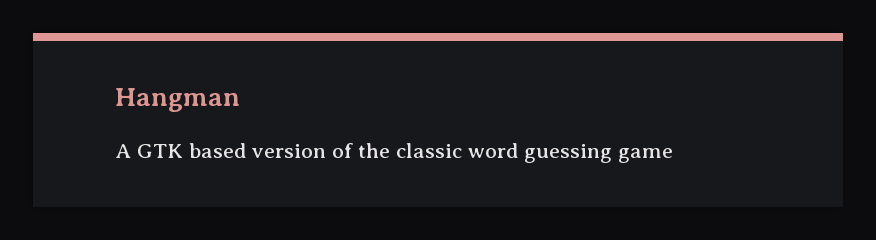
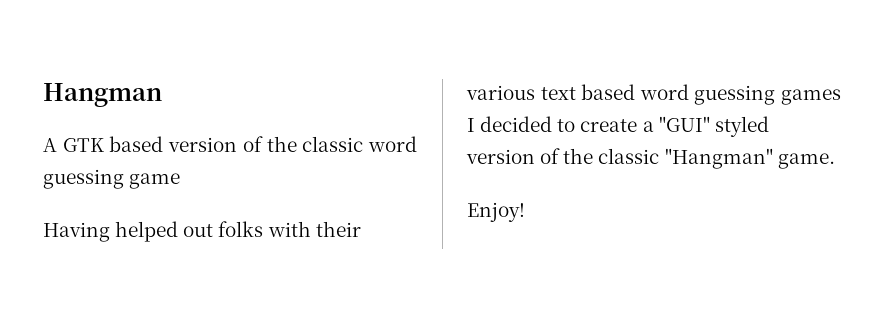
+ Having helped out folks with their various text based word guessing games I decided to create a "GUI" styled version of the classic "Hangman" game.
+ Enjoy!

